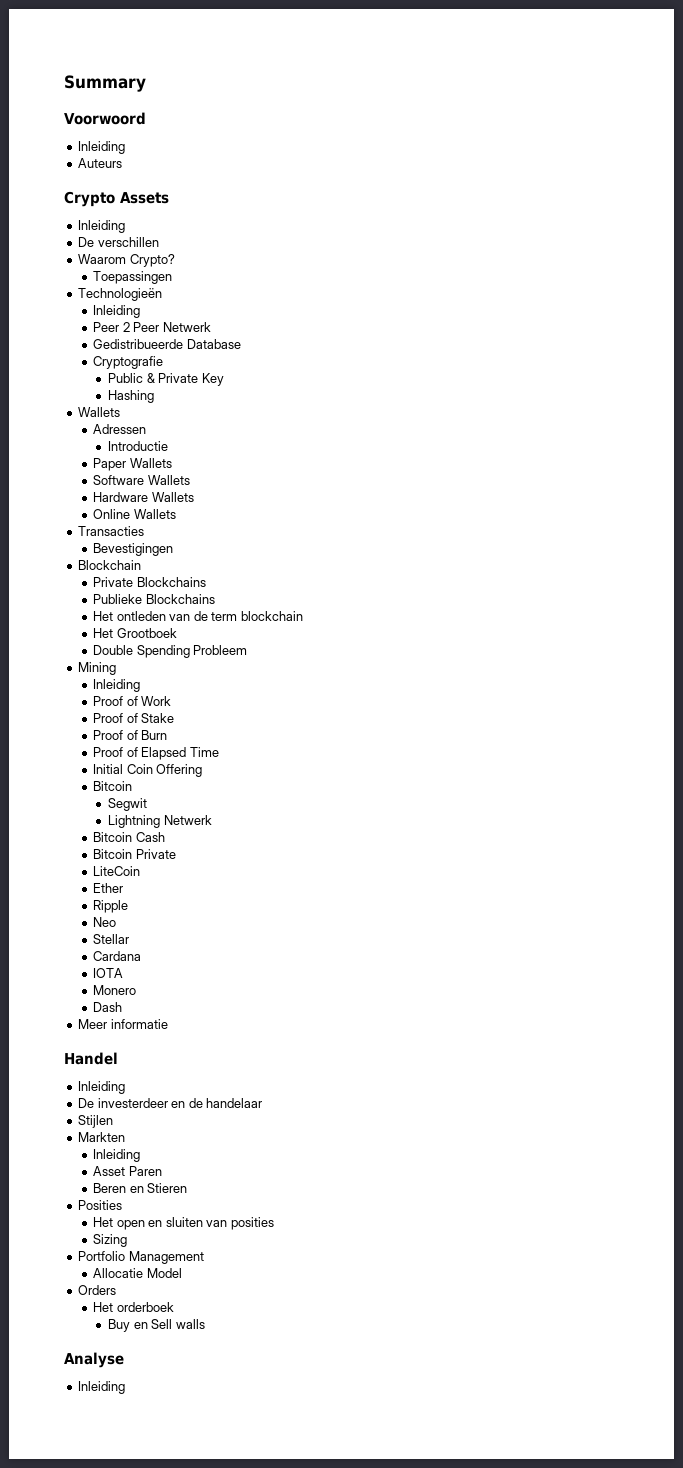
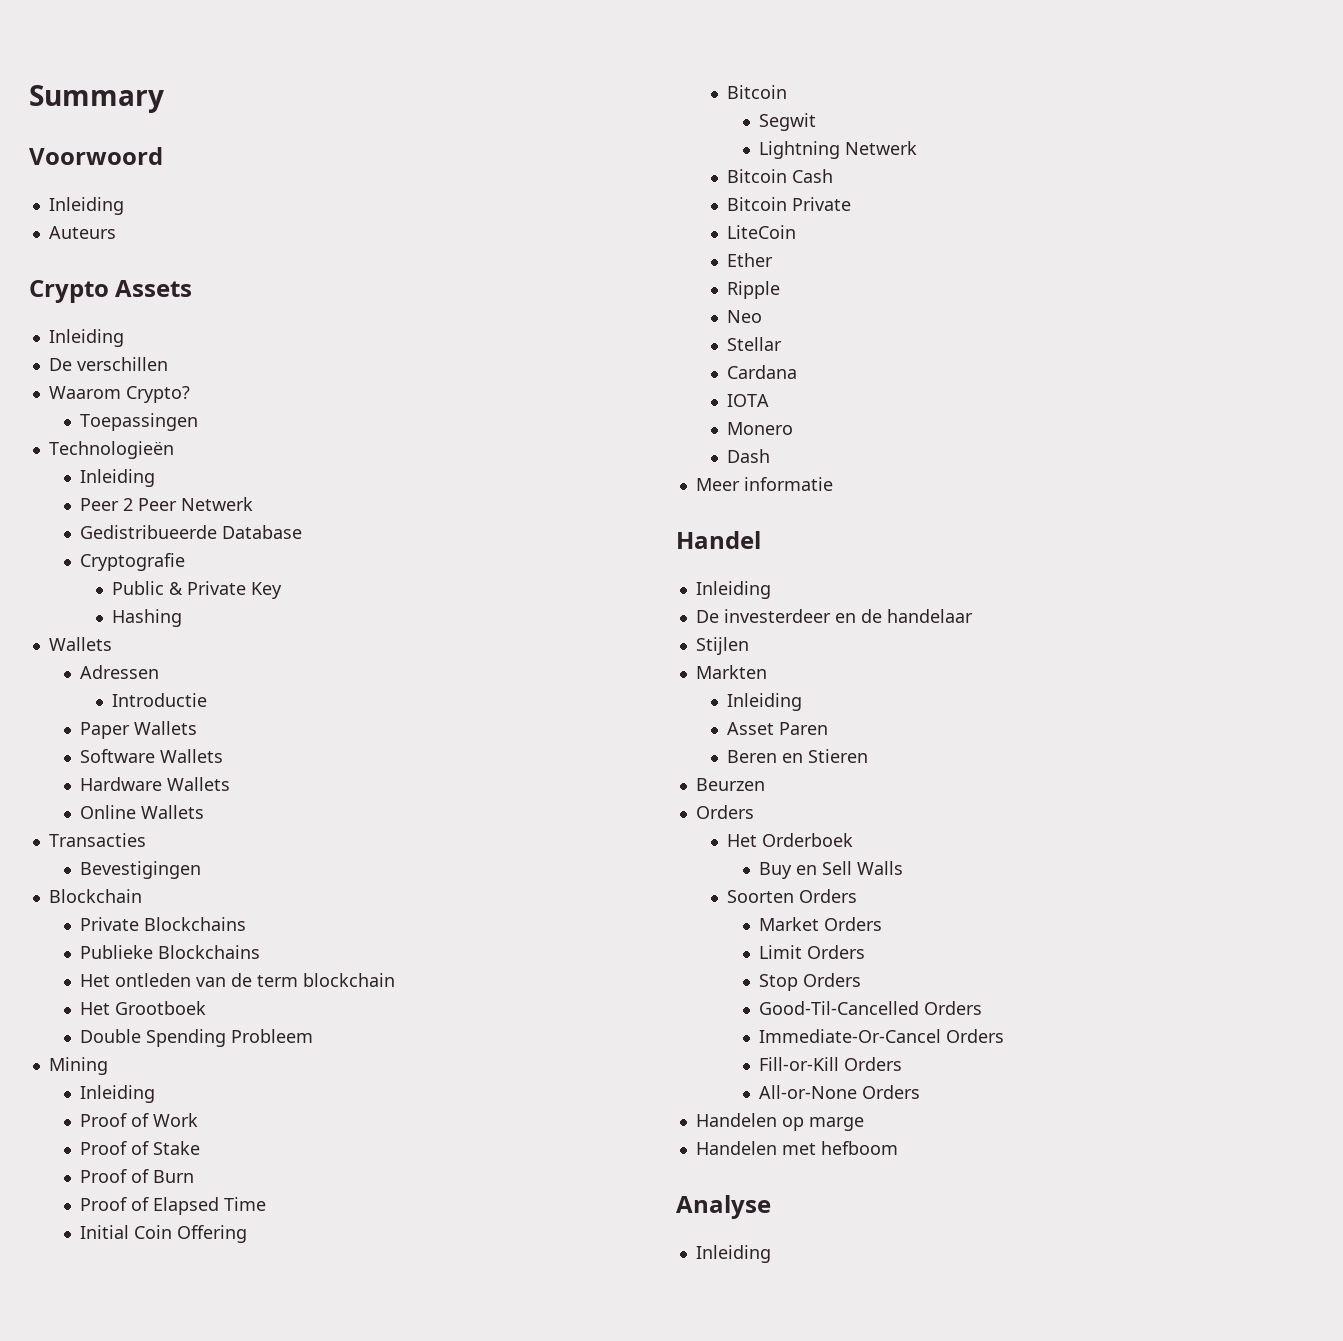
- Posities
- Het open en sluiten van posities
- Sizing
- Portfolio Management
- Allocatie Model
+ Beurzen
- Het orderboek
+ Het Orderboek
- Buy en Sell walls
+ Buy en Sell Walls
+ Soorten Orders
+ Market Orders
+ Limit Orders
+ Stop Orders
+ Good-Til-Cancelled Orders
+ Immediate-Or-Cancel Orders
+ Fill-or-Kill Orders
+ All-or-None Orders
+ Handelen op marge
+ Handelen met hefboom

